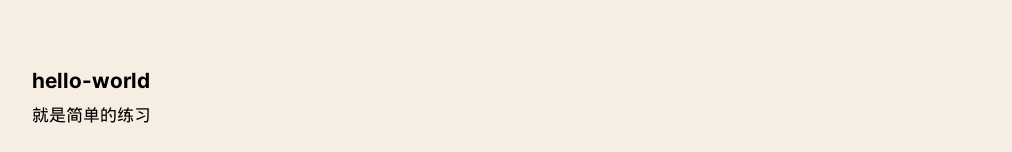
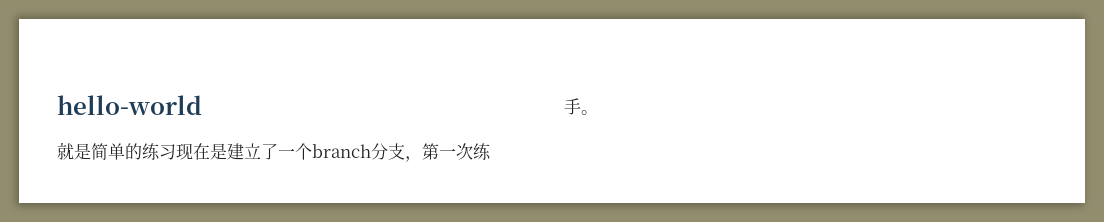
- 就是简单的练习
+ 就是简单的练习现在是建立了一个branch分支，第一次练手。

